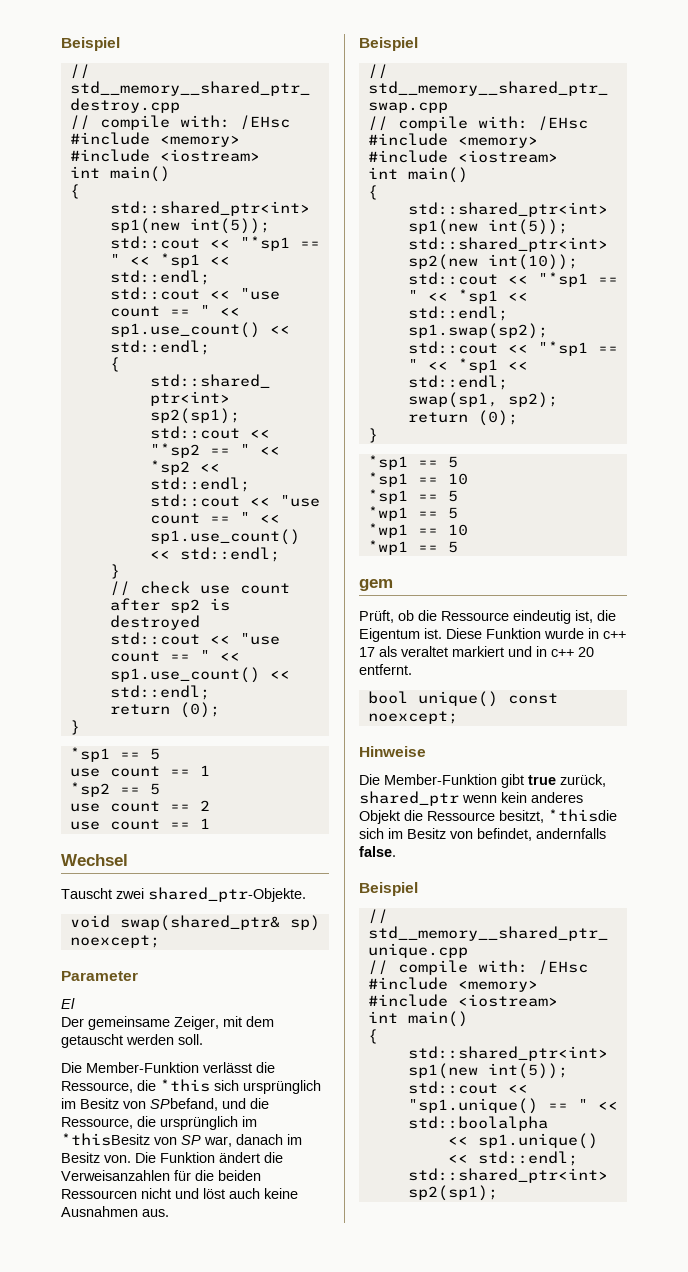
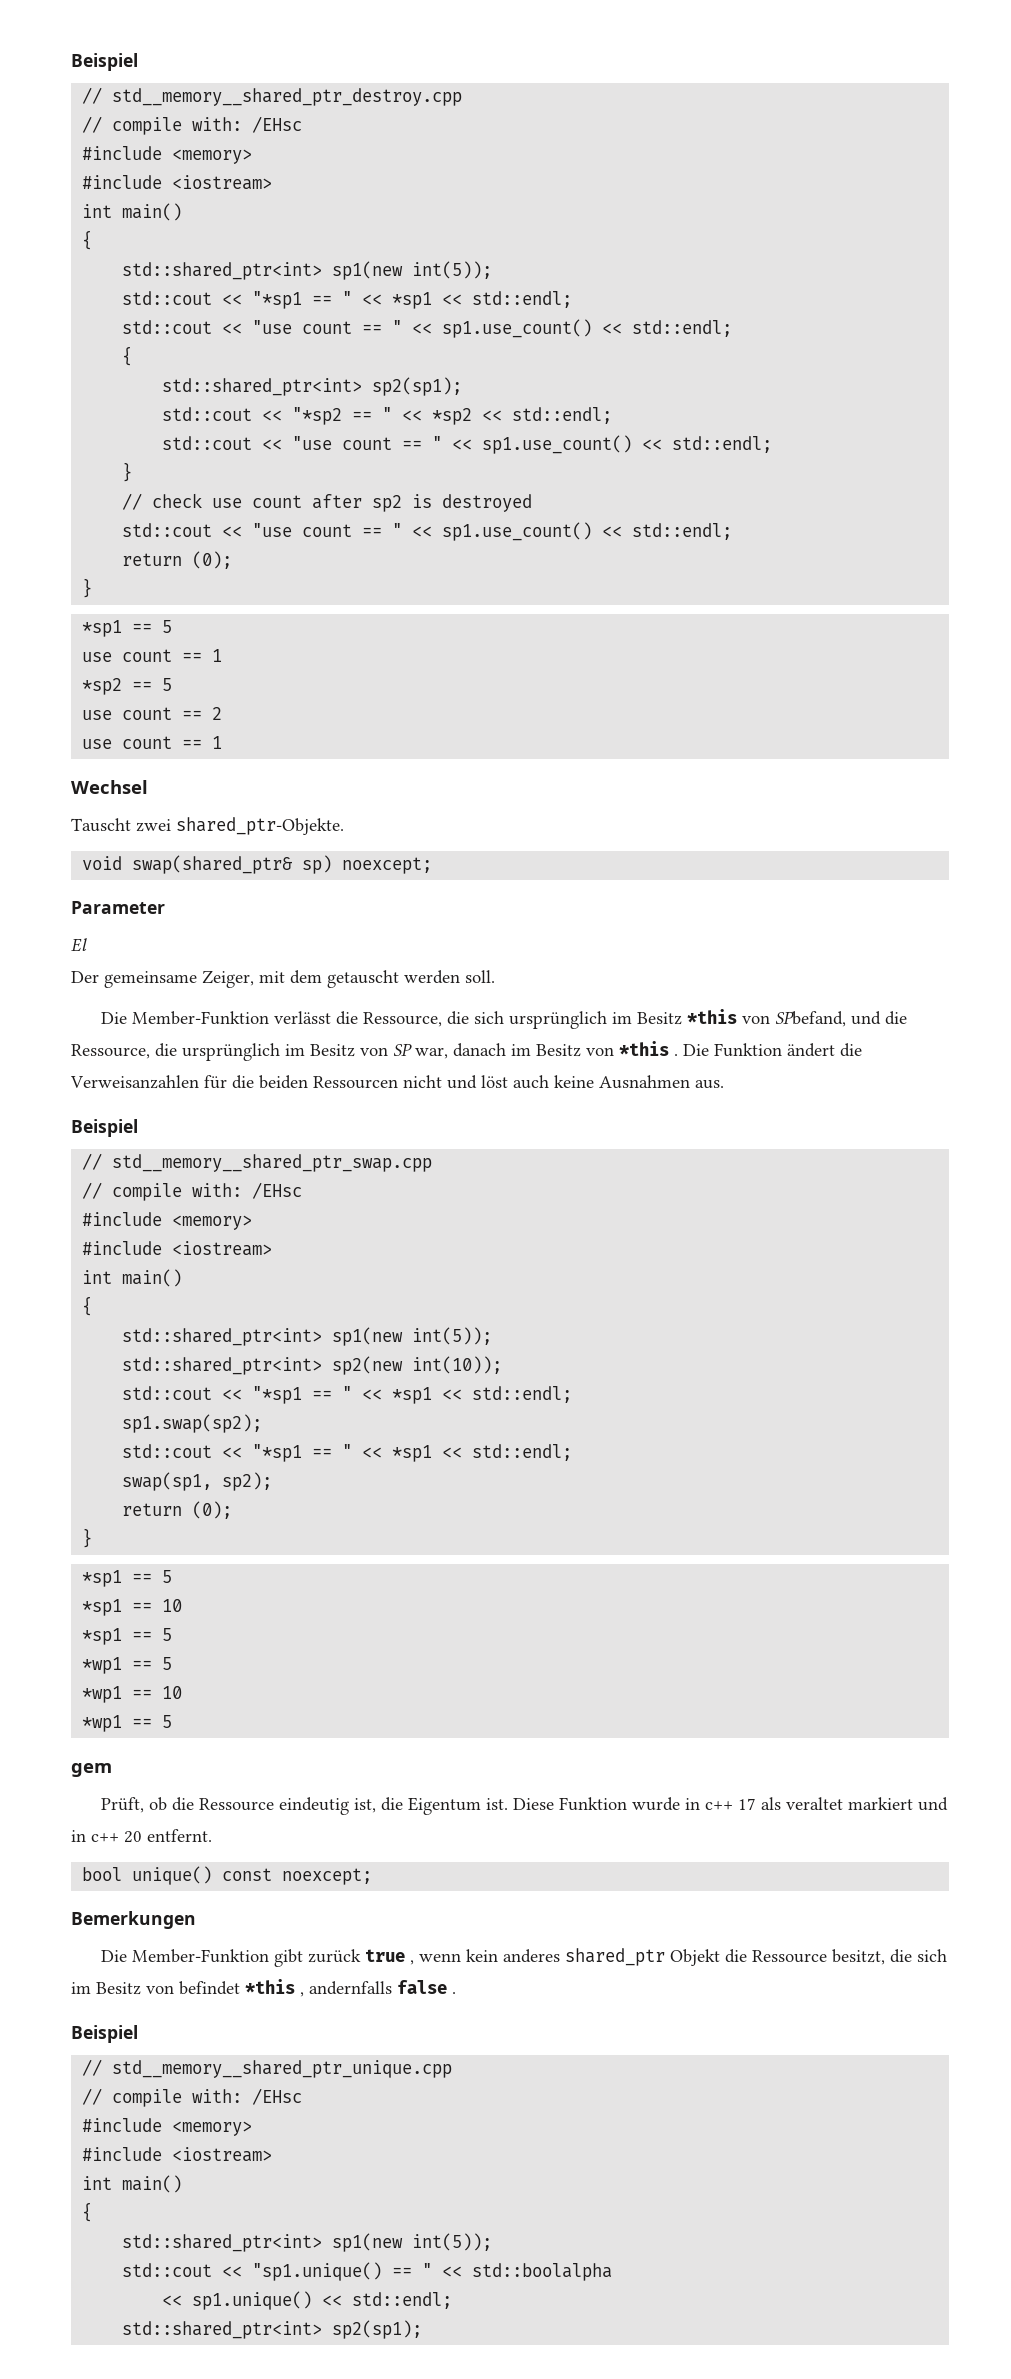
- Die Member-Funktion verlässt die Ressource, die *this sich ursprünglich im Besitz von SPbefand, und die Ressource, die ursprünglich im *thisBesitz von SP war, danach im Besitz von.
+ Die Member-Funktion verlässt die Ressource, die sich ursprünglich im Besitz *this von SPbefand, und die Ressource, die ursprünglich im Besitz von SP war, danach im Besitz von *this .
- Hinweise
+ Bemerkungen
- Die Member-Funktion gibt true zurück, shared_ptr wenn kein anderes Objekt die Ressource besitzt, *thisdie sich im Besitz von befindet, andernfalls false.
+ Die Member-Funktion gibt zurück true , wenn kein anderes shared_ptr Objekt die Ressource besitzt, die sich im Besitz von befindet *this , andernfalls false .

